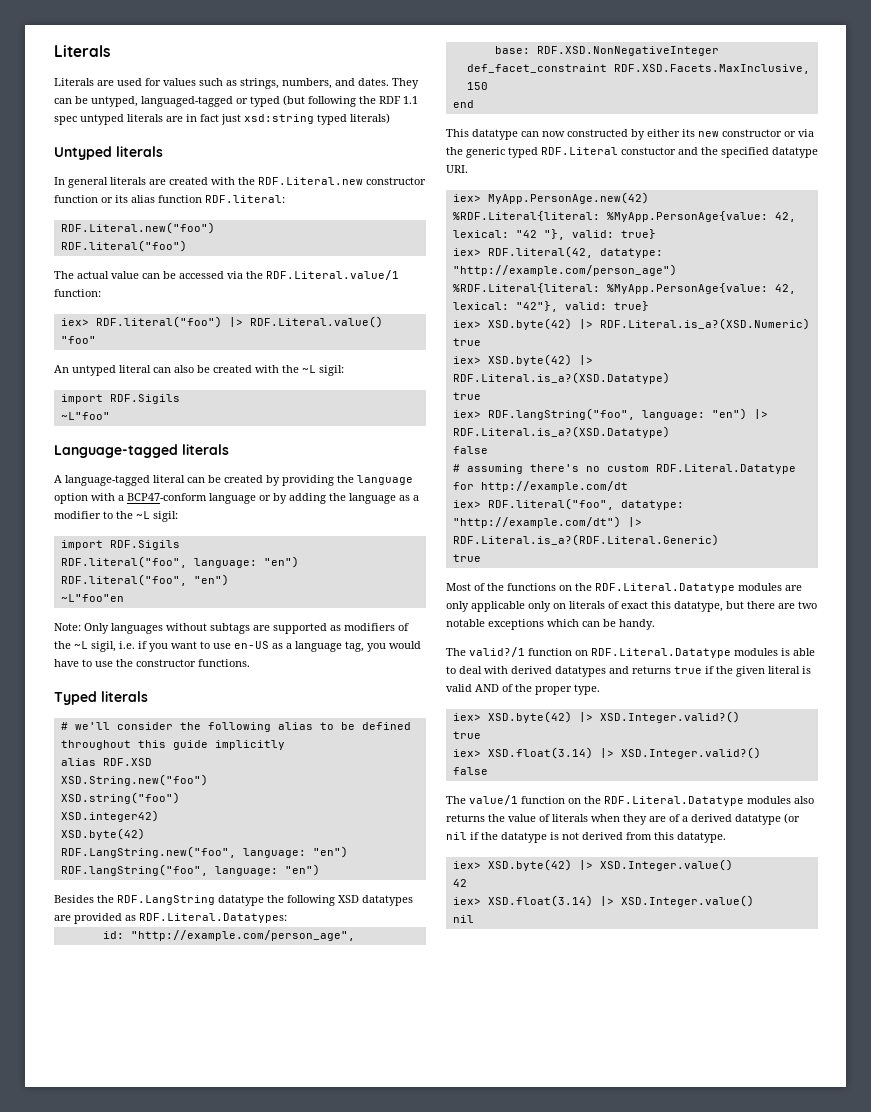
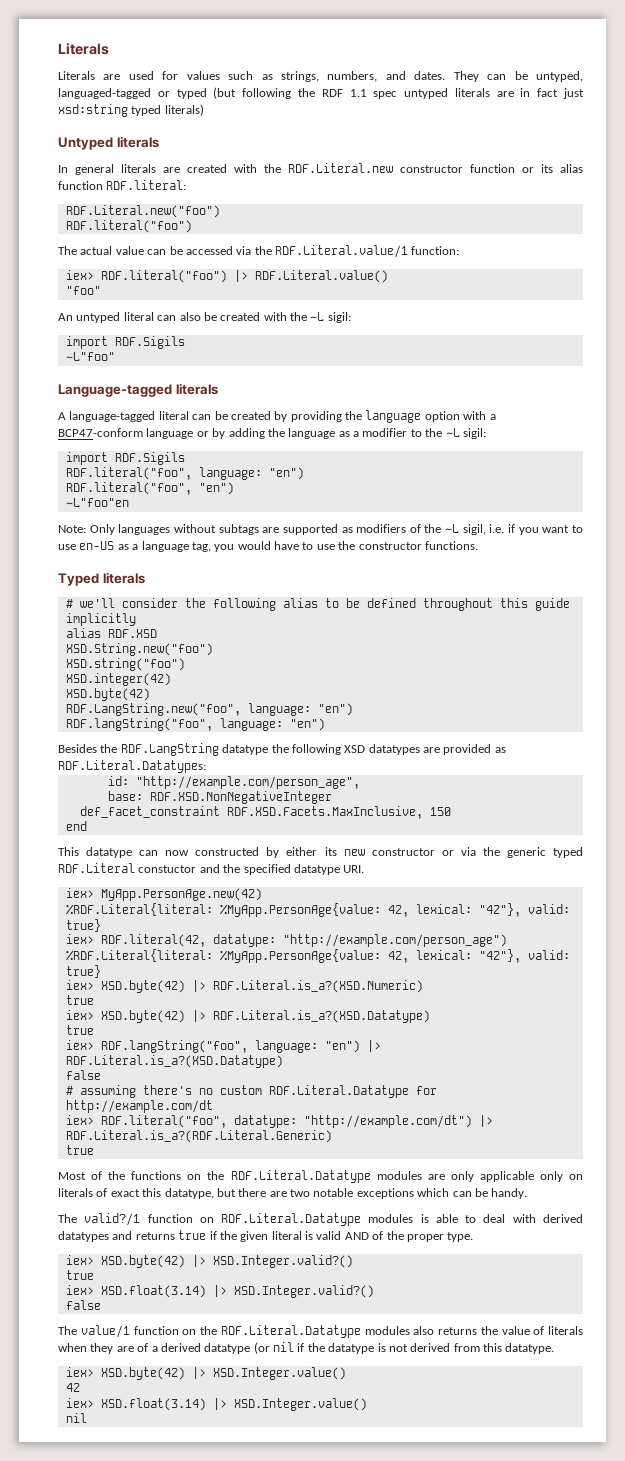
- XSD.integer42)
+ XSD.integer(42)
  iex> MyApp.PersonAge.new(42)
- %RDF.Literal{literal: %MyApp.PersonAge{value: 42, lexical: "42 "}, valid: true}
+ %RDF.Literal{literal: %MyApp.PersonAge{value: 42, lexical: "42"}, valid: true}

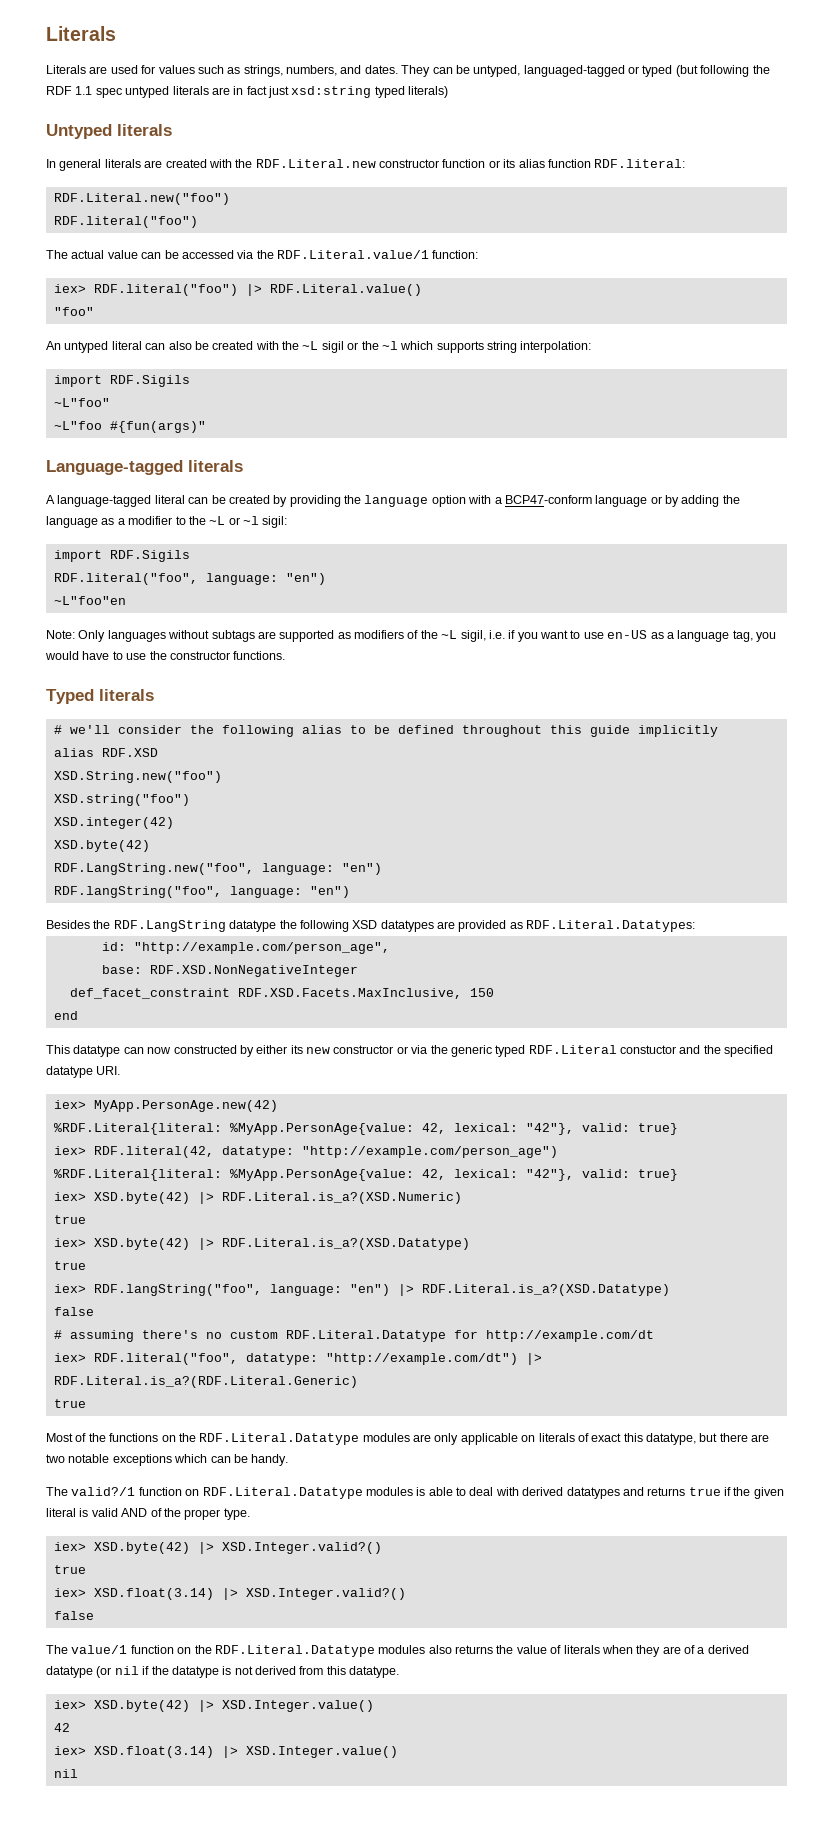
- An untyped literal can also be created with the ~L sigil:
+ An untyped literal can also be created with the ~L sigil or the ~l which supports string interpolation:
+ ~L"foo #{fun(args)"
- A language-tagged literal can be created by providing the language option with a BCP47-conform language or by adding the language as a modifier to the ~L sigil:
+ A language-tagged literal can be created by providing the language option with a BCP47-conform language or by adding the language as a modifier to the ~L or ~l sigil:
- RDF.literal("foo", "en")
- Most of the functions on the RDF.Literal.Datatype modules are only applicable only on literals of exact this datatype, but there are two notable exceptions which can be handy.
+ Most of the functions on the RDF.Literal.Datatype modules are only applicable on literals of exact this datatype, but there are two notable exceptions which can be handy.

